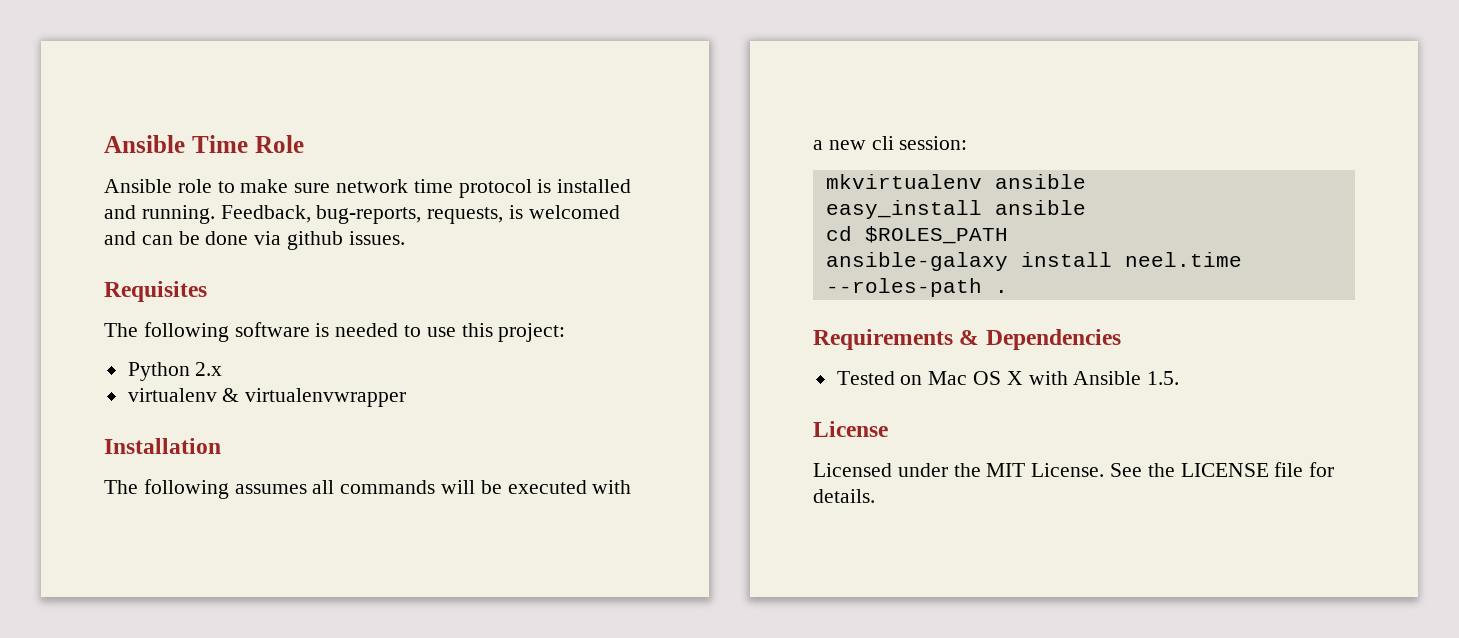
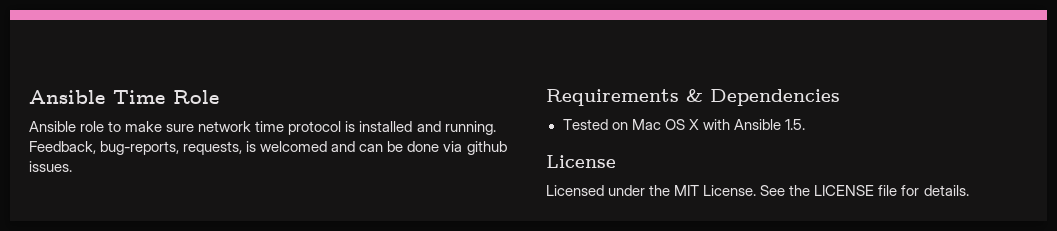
- Requisites
- The following software is needed to use this project:
- Python 2.x
- virtualenv & virtualenvwrapper
- Installation
- The following assumes all commands will be executed with a new cli session:
- mkvirtualenv ansible
- easy_install ansible
- cd $ROLES_PATH
- ansible-galaxy install neel.time --roles-path .

